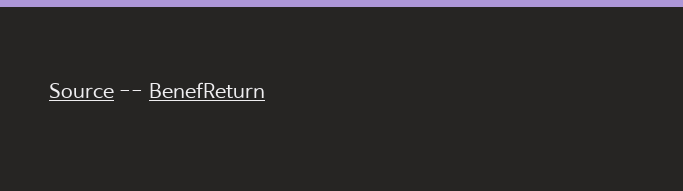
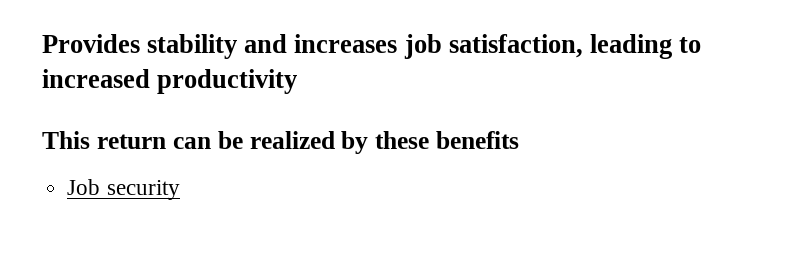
- Source -- BenefReturn
+ Provides stability and increases job satisfaction, leading to increased productivity
+ This return can be realized by these benefits
+ Job security

